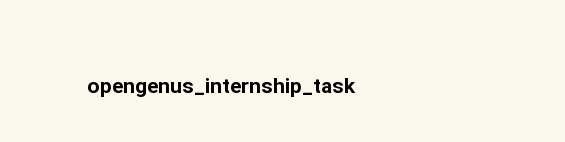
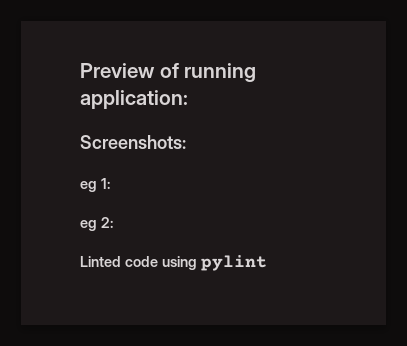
- opengenus_internship_task
+ Preview of running application:
+ Screenshots:
+ eg 1:
+ eg 2:
+ Linted code using pylint

